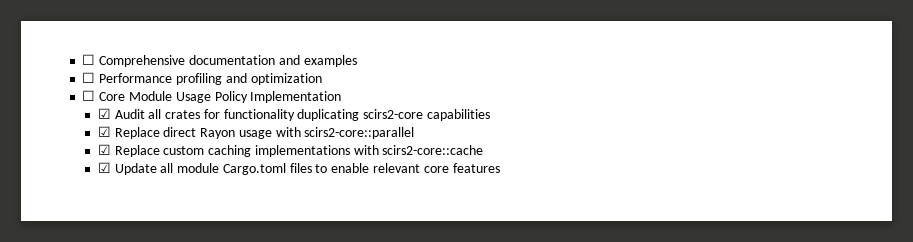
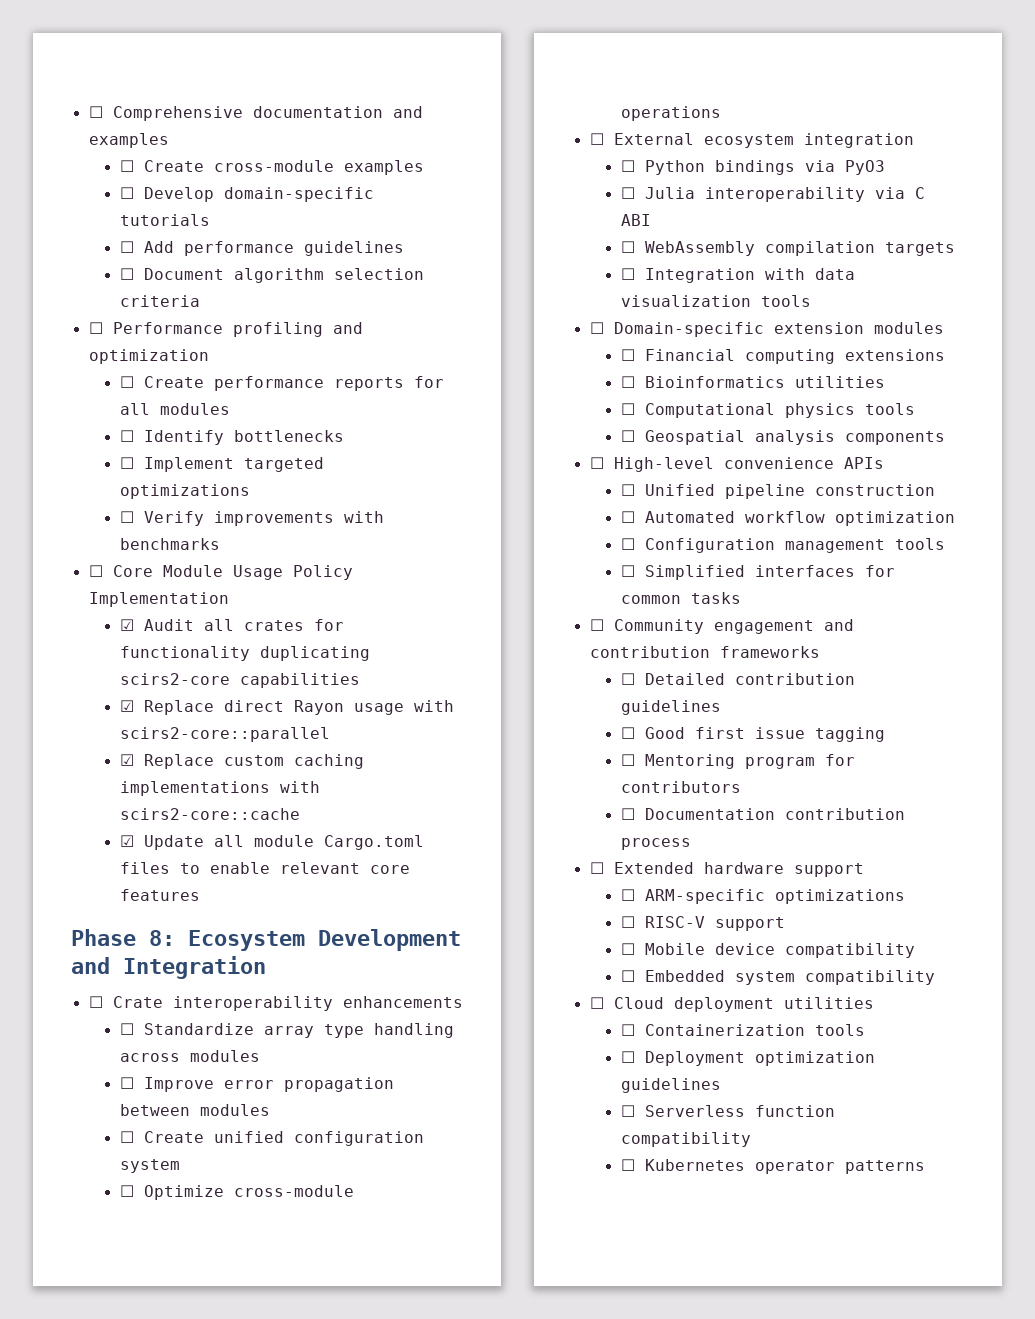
+ ☐ Create cross-module examples
+ ☐ Develop domain-specific tutorials
+ ☐ Add performance guidelines
+ ☐ Document algorithm selection criteria
+ ☐ Create performance reports for all modules
+ ☐ Identify bottlenecks
+ ☐ Implement targeted optimizations
+ ☐ Verify improvements with benchmarks
+ Phase 8: Ecosystem Development and Integration
+ ☐ Crate interoperability enhancements
+ ☐ Standardize array type handling across modules
+ ☐ Improve error propagation between modules
+ ☐ Create unified configuration system
+ ☐ Optimize cross-module operations
+ ☐ External ecosystem integration
+ ☐ Python bindings via PyO3
+ ☐ Julia interoperability via C ABI
+ ☐ WebAssembly compilation targets
+ ☐ Integration with data visualization tools
+ ☐ Domain-specific extension modules
+ ☐ Financial computing extensions
+ ☐ Bioinformatics utilities
+ ☐ Computational physics tools
+ ☐ Geospatial analysis components
+ ☐ High-level convenience APIs
+ ☐ Unified pipeline construction
+ ☐ Automated workflow optimization
+ ☐ Configuration management tools
+ ☐ Simplified interfaces for common tasks
+ ☐ Community engagement and contribution frameworks
+ ☐ Detailed contribution guidelines
+ ☐ Good first issue tagging
+ ☐ Mentoring program for contributors
+ ☐ Documentation contribution process
+ ☐ Extended hardware support
+ ☐ ARM-specific optimizations
+ ☐ RISC-V support
+ ☐ Mobile device compatibility
+ ☐ Embedded system compatibility
+ ☐ Cloud deployment utilities
+ ☐ Containerization tools
+ ☐ Deployment optimization guidelines
+ ☐ Serverless function compatibility
+ ☐ Kubernetes operator patterns

